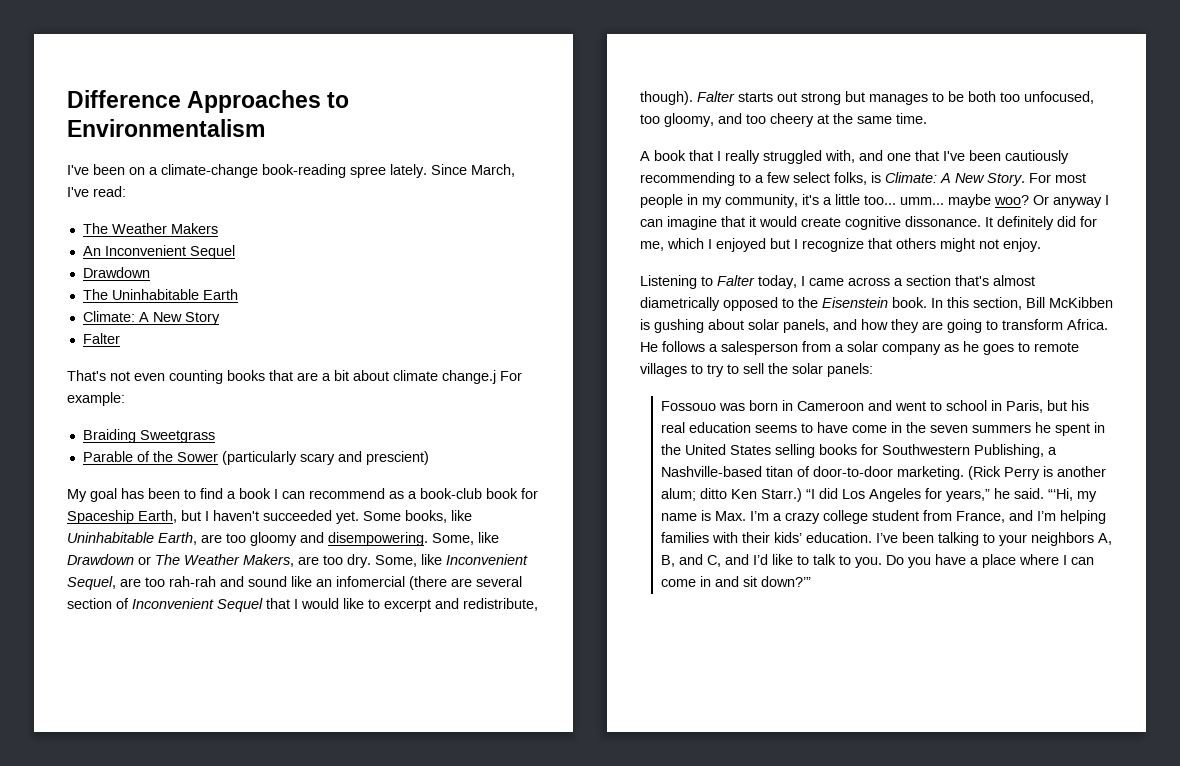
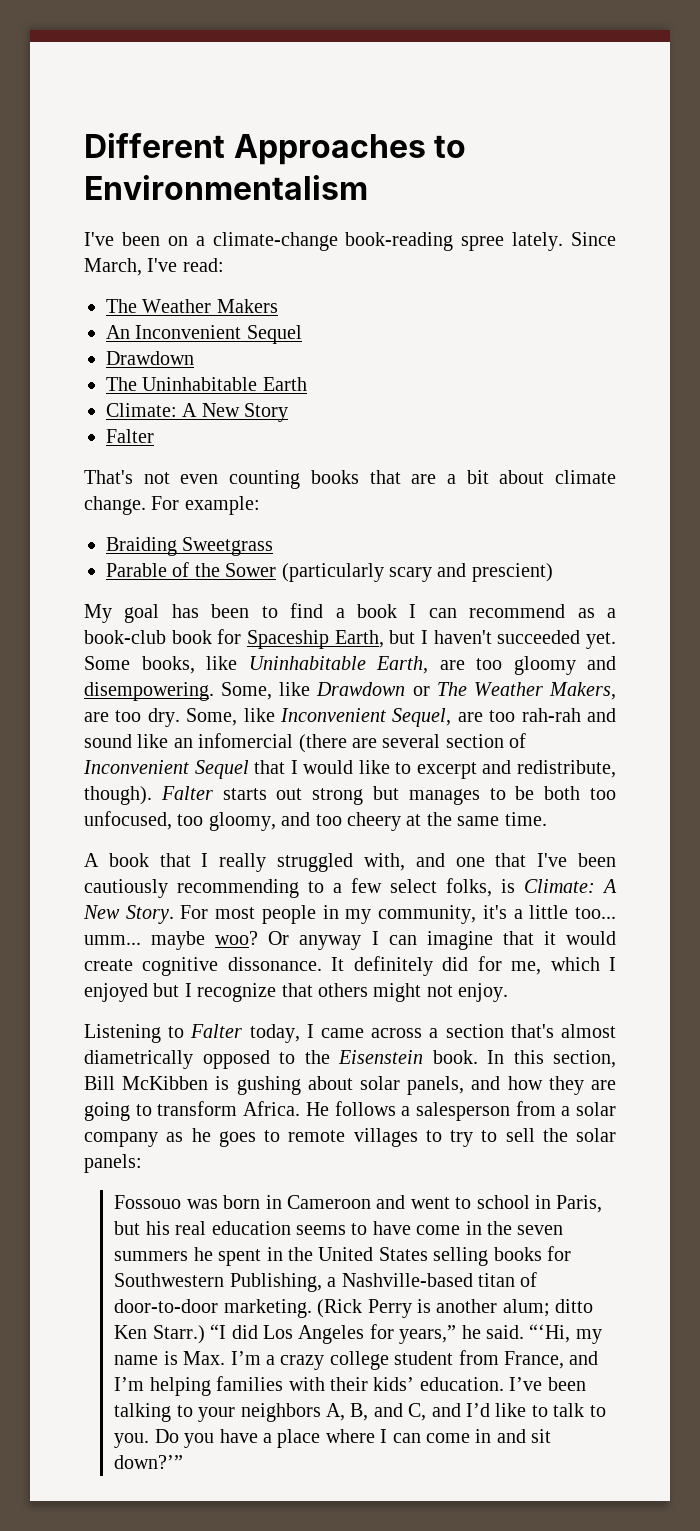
- Difference Approaches to Environmentalism
+ Different Approaches to Environmentalism
- That's not even counting books that are a bit about climate change.j For example:
+ That's not even counting books that are a bit about climate change. For example:

